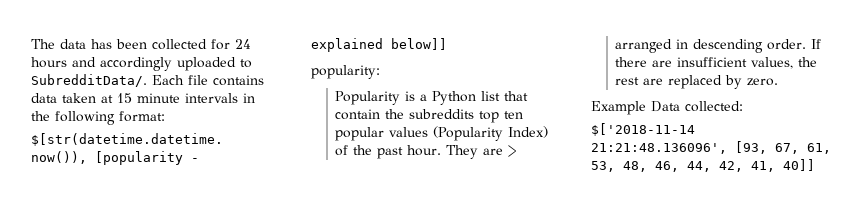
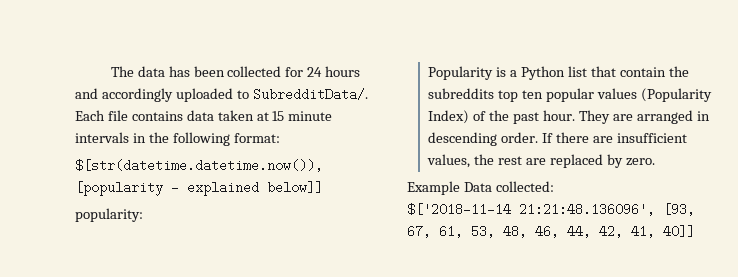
- They are > arranged in descending order.
+ They are arranged in descending order.

